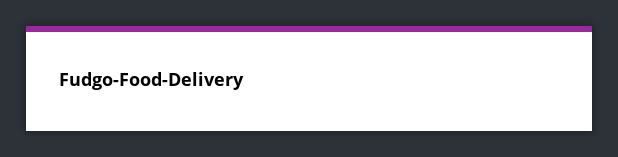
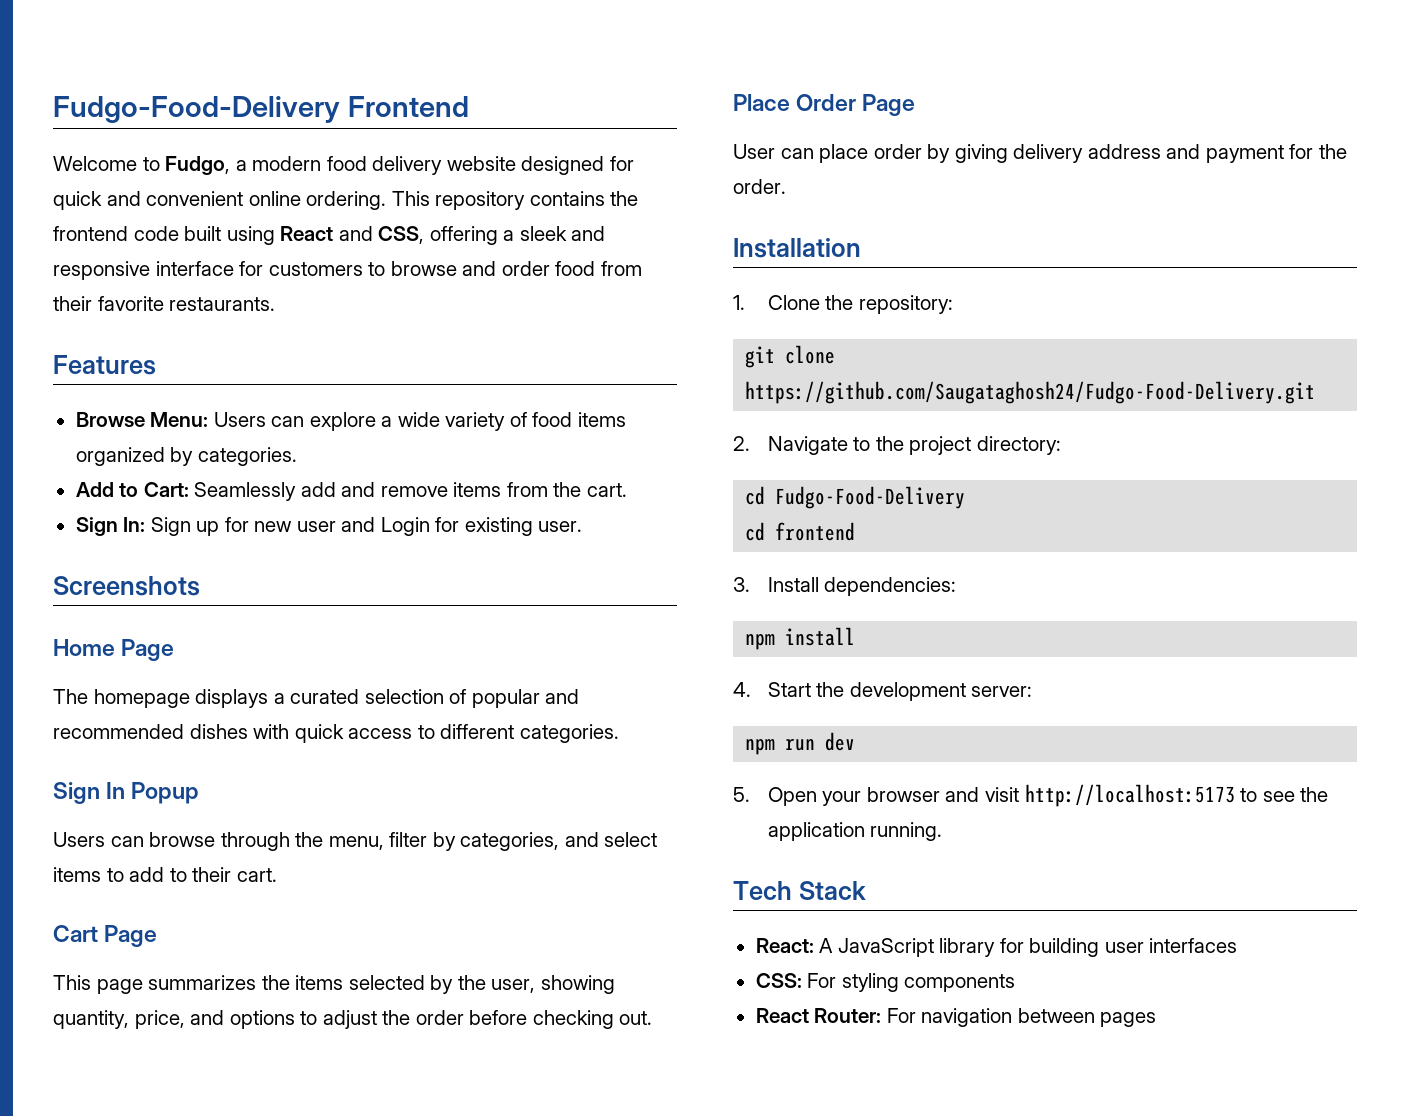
- Fudgo-Food-Delivery
+ Fudgo-Food-Delivery Frontend
+ Welcome to Fudgo, a modern food delivery website designed for quick and convenient online ordering. This repository contains the frontend code built using React and CSS, offering a sleek and responsive interface for customers to browse and order food from their favorite restaurants.
+ Features
+ Browse Menu: Users can explore a wide variety of food items organized by categories.
+ Add to Cart: Seamlessly add and remove items from the cart.
+ Sign In: Sign up for new user and Login for existing user.
+ Screenshots
+ Home Page
+ The homepage displays a curated selection of popular and recommended dishes with quick access to different categories.
+ Sign In Popup
+ Users can browse through the menu, filter by categories, and select items to add to their cart.
+ Cart Page
+ This page summarizes the items selected by the user, showing quantity, price, and options to adjust the order before checking out.
+ Place Order Page
+ User can place order by giving delivery address and payment for the order.
+ Installation
+ 1. Clone the repository:
+ git clone https://github.com/Saugataghosh24/Fudgo-Food-Delivery.git
+ 2. Navigate to the project directory:
+ cd Fudgo-Food-Delivery
+ cd frontend
+ 3. Install dependencies:
+ npm install
+ 4. Start the development server:
+ npm run dev
+ 5. Open your browser and visit http://localhost:5173 to see the application running.
+ Tech Stack
+ React: A JavaScript library for building user interfaces
+ CSS: For styling components
+ React Router: For navigation between pages

